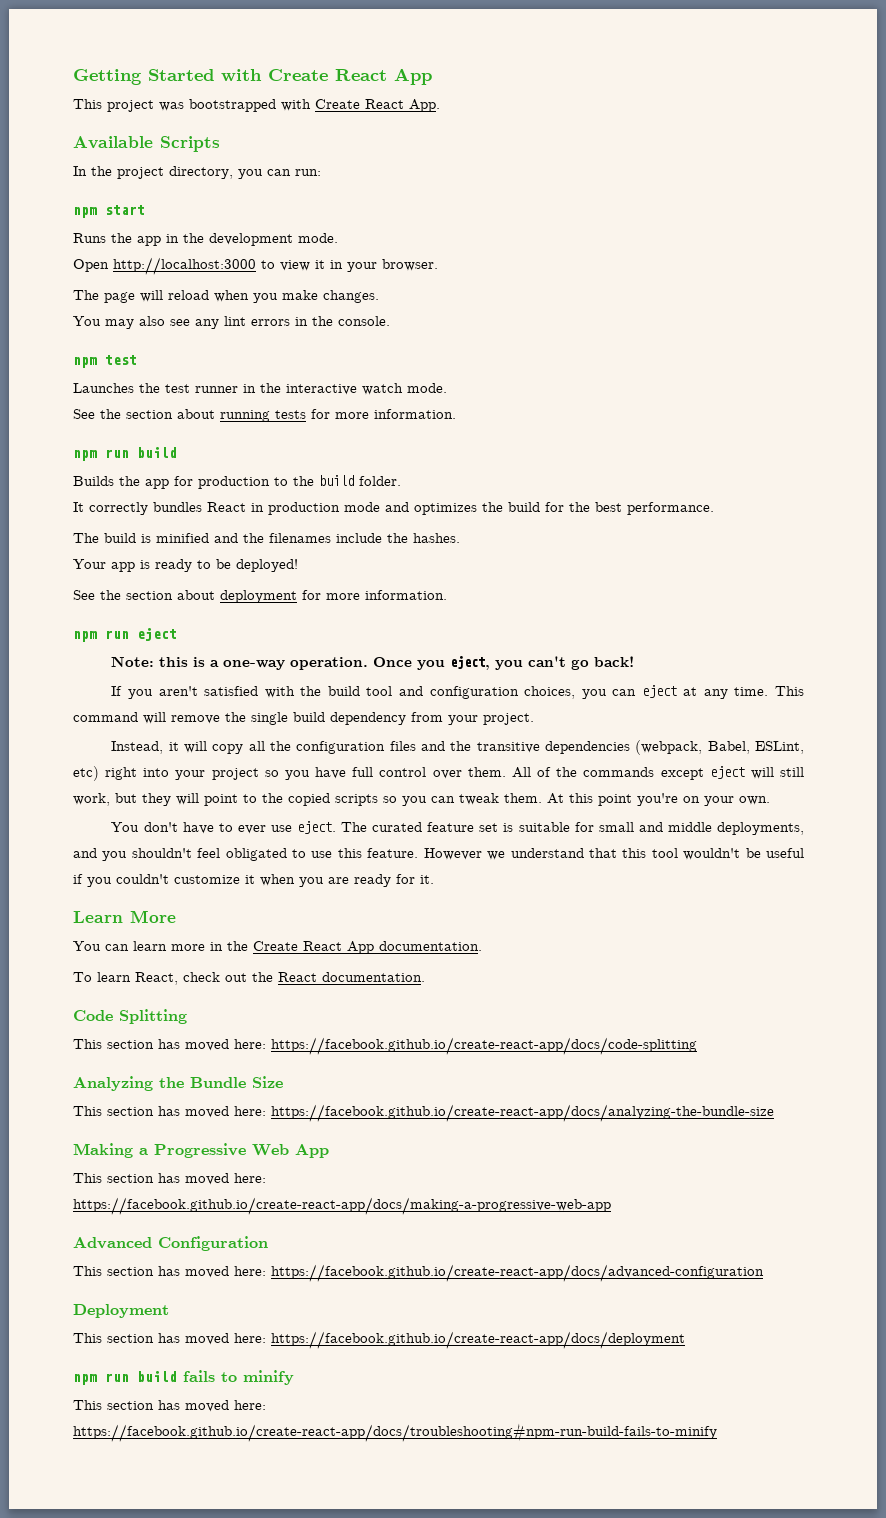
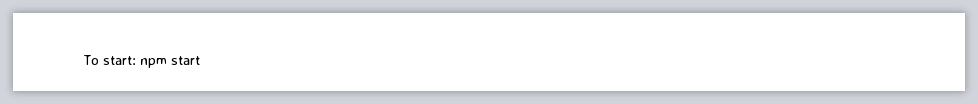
- Getting Started with Create React App
- This project was bootstrapped with Create React App.
- Available Scripts
- In the project directory, you can run:
- npm start
- Runs the app in the development mode.
- Open http://localhost:3000 to view it in your browser.
- The page will reload when you make changes.
- You may also see any lint errors in the console.
- npm test
- Launches the test runner in the interactive watch mode.
- See the section about running tests for more information.
- npm run build
- Builds the app for production to the build folder.
- It correctly bundles React in production mode and optimizes the build for the best performance.
- The build is minified and the filenames include the hashes.
- Your app is ready to be deployed!
- See the section about deployment for more information.
- npm run eject
- Note: this is a one-way operation. Once you eject, you can't go back!
- If you aren't satisfied with the build tool and configuration choices, you can eject at any time. This command will remove the single build dependency from your project.
- Instead, it will copy all the configuration files and the transitive dependencies (webpack, Babel, ESLint, etc) right into your project so you have full control over them. All of the commands except eject will still work, but they will point to the copied scripts so you can tweak them. At this point you're on your own.
- You don't have to ever use eject. The curated feature set is suitable for small and middle deployments, and you shouldn't feel obligated to use this feature. However we understand that this tool wouldn't be useful if you couldn't customize it when you are ready for it.
- Learn More
- You can learn more in the Create React App documentation.
- To learn React, check out the React documentation.
- Code Splitting
- This section has moved here: https://facebook.github.io/create-react-app/docs/code-splitting
- Analyzing the Bundle Size
- This section has moved here: https://facebook.github.io/create-react-app/docs/analyzing-the-bundle-size
- Making a Progressive Web App
- This section has moved here: https://facebook.github.io/create-react-app/docs/making-a-progressive-web-app
- Advanced Configuration
- This section has moved here: https://facebook.github.io/create-react-app/docs/advanced-configuration
- Deployment
- This section has moved here: https://facebook.github.io/create-react-app/docs/deployment
- npm run build fails to minify
- This section has moved here: https://facebook.github.io/create-react-app/docs/troubleshooting#npm-run-build-fails-to-minify
+ To start: npm start

